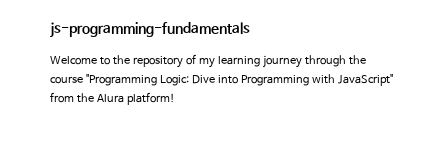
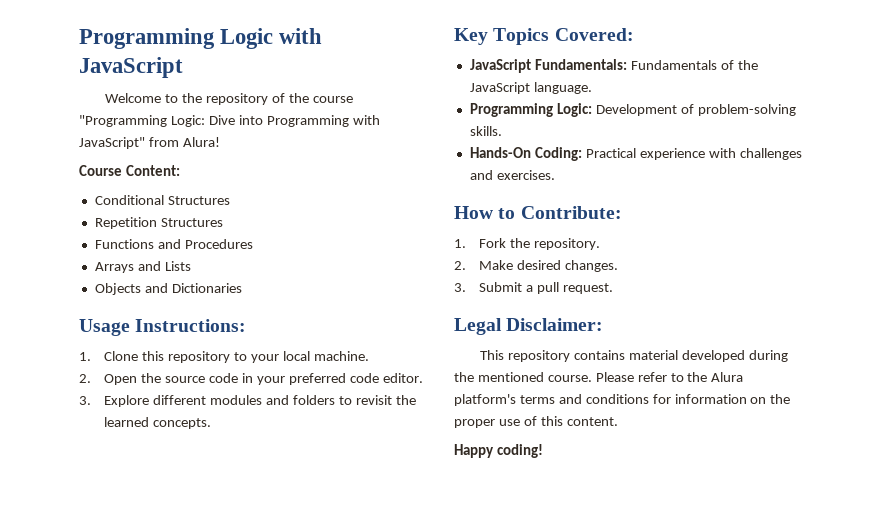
- js-programming-fundamentals
+ Programming Logic with JavaScript
- Welcome to the repository of my learning journey through the course "Programming Logic: Dive into Programming with JavaScript" from the Alura platform!
+ Welcome to the repository of the course "Programming Logic: Dive into Programming with JavaScript" from Alura!
+ Course Content:
+ Conditional Structures
+ Repetition Structures
+ Functions and Procedures
+ Arrays and Lists
+ Objects and Dictionaries
+ Usage Instructions:
+ 1. Clone this repository to your local machine.
+ 2. Open the source code in your preferred code editor.
+ 3. Explore different modules and folders to revisit the learned concepts.
+ Key Topics Covered:
+ JavaScript Fundamentals: Fundamentals of the JavaScript language.
+ Programming Logic: Development of problem-solving skills.
+ Hands-On Coding: Practical experience with challenges and exercises.
+ How to Contribute:
+ 1. Fork the repository.
+ 2. Make desired changes.
+ 3. Submit a pull request.
+ Legal Disclaimer:
+ This repository contains material developed during the mentioned course. Please refer to the Alura platform's terms and conditions for information on the proper use of this content.
+ Happy coding!

